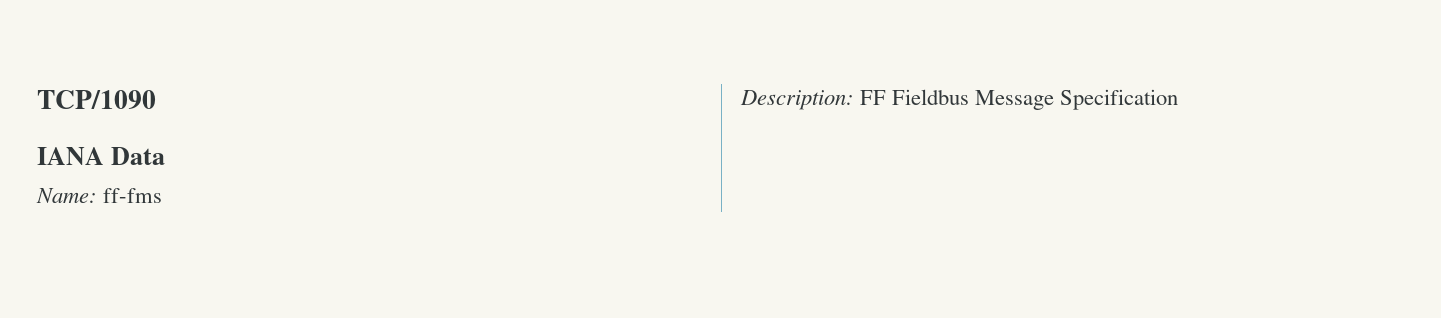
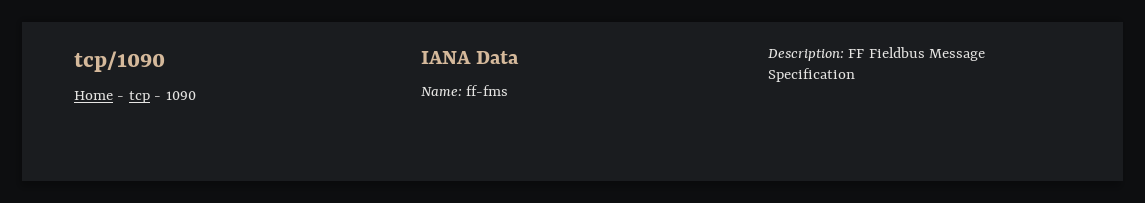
- TCP/1090
+ tcp/1090
+ Home - tcp - 1090

